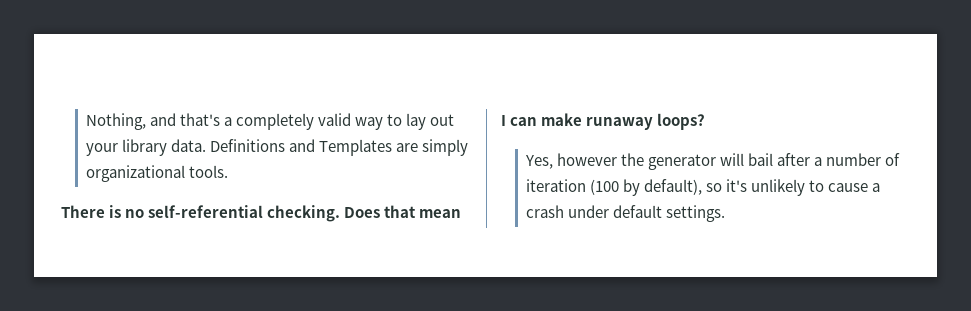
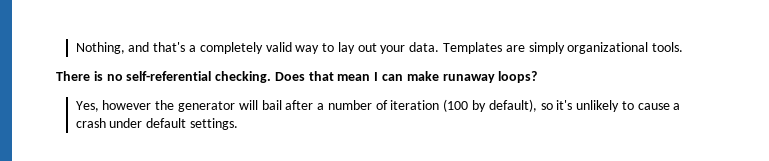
- Nothing, and that's a completely valid way to lay out your library data. Definitions and Templates are simply organizational tools.
+ Nothing, and that's a completely valid way to lay out your data. Templates are simply organizational tools.

